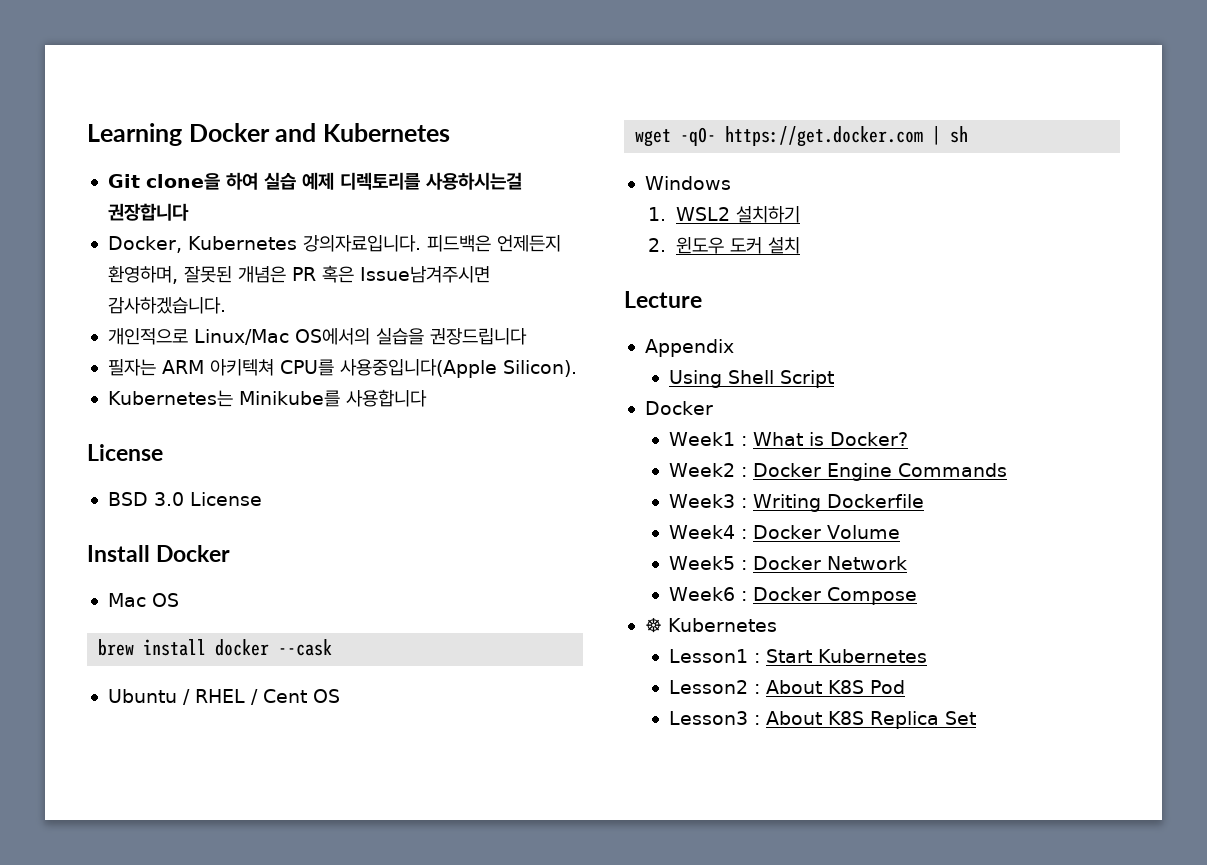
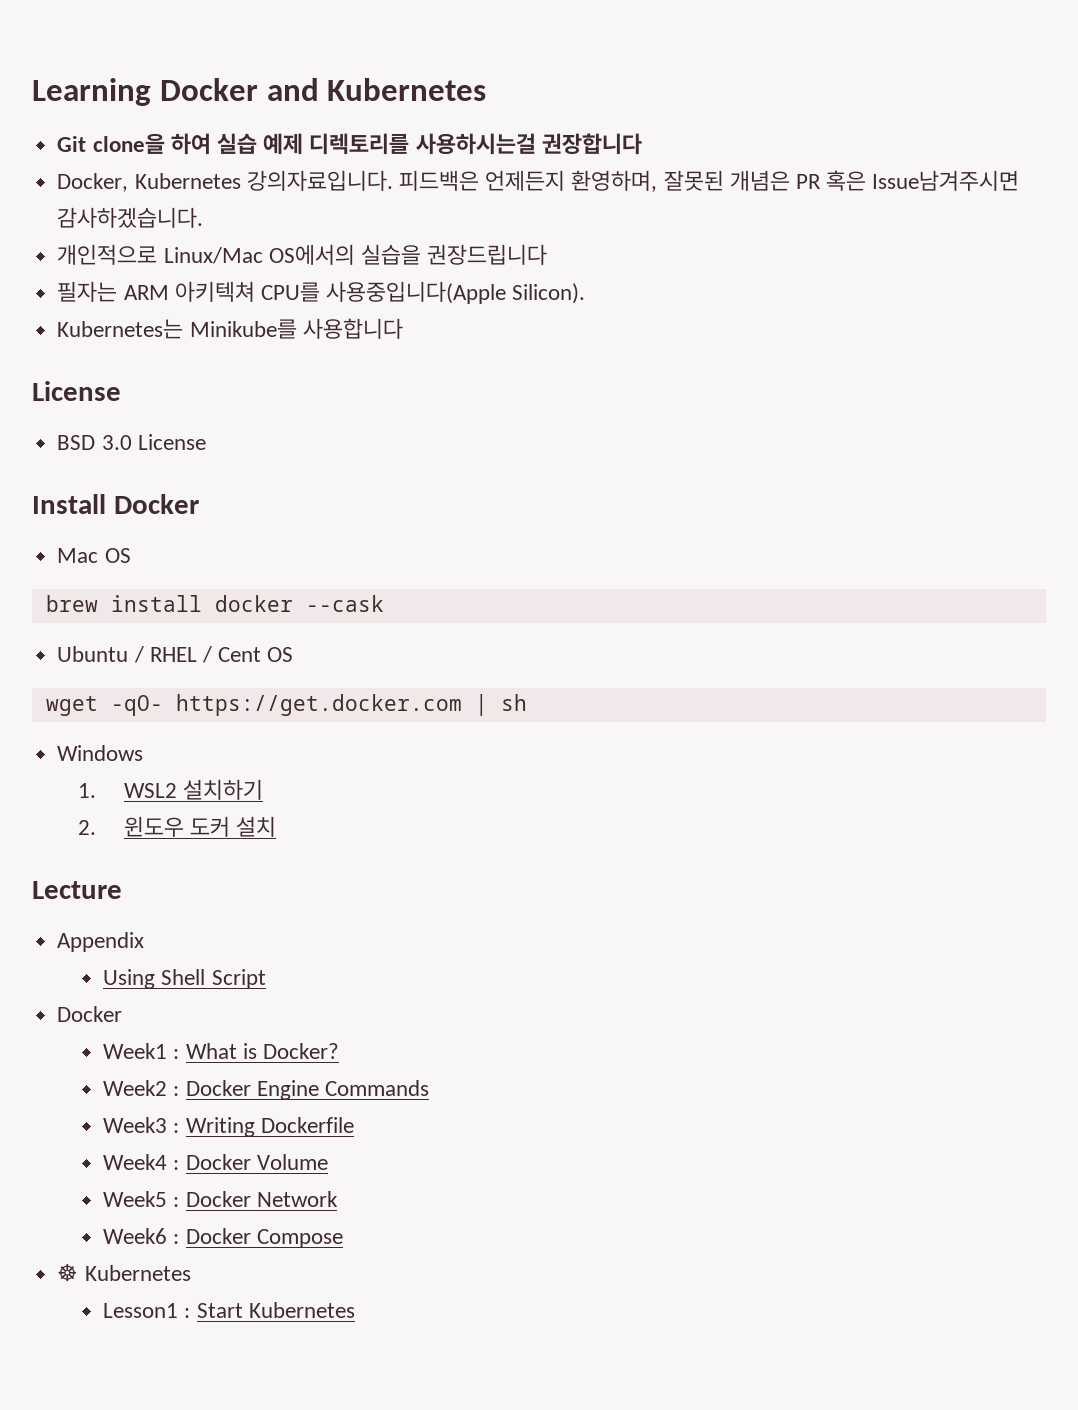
- Lesson2 : About K8S Pod
- Lesson3 : About K8S Replica Set

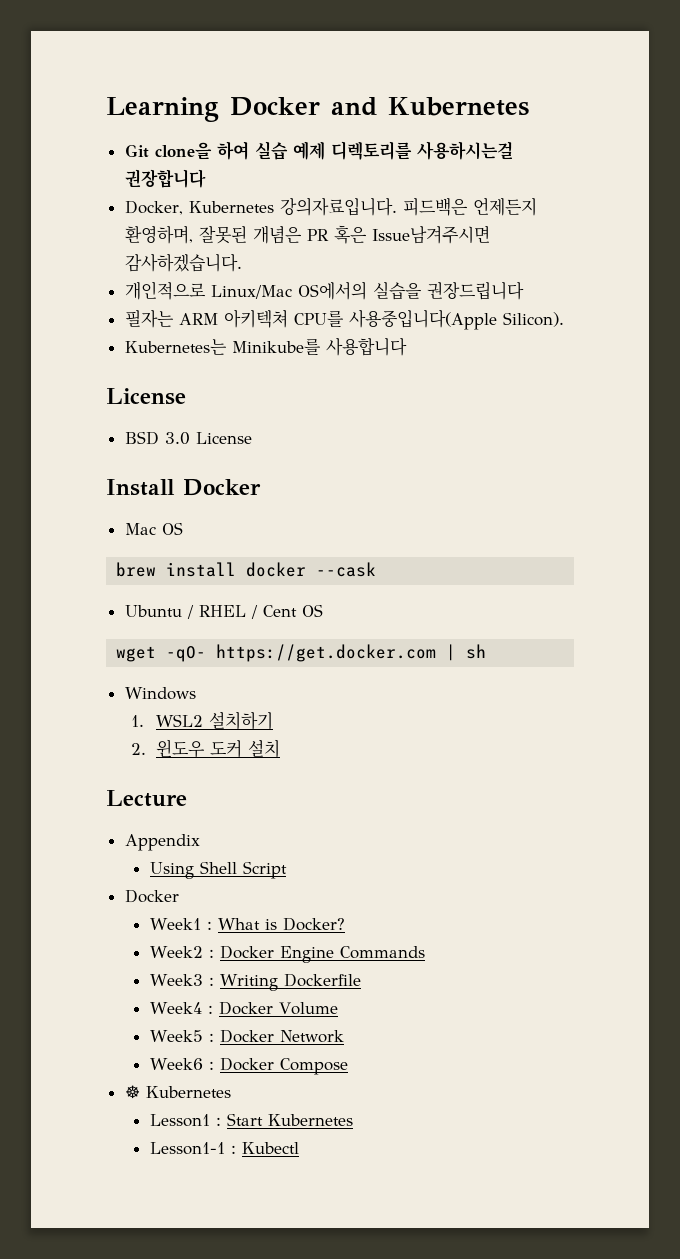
+ Lesson1-1 : Kubectl

